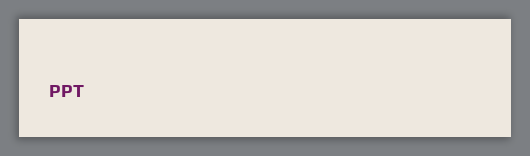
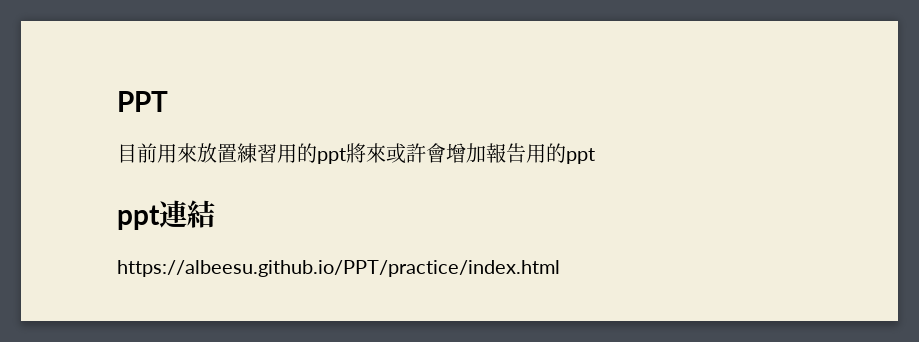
+ 目前用來放置練習用的ppt將來或許會增加報告用的ppt
+ ppt連結
+ https://albeesu.github.io/PPT/practice/index.html

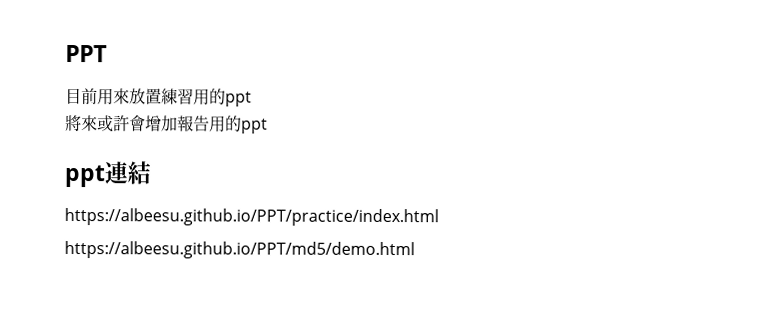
- 目前用來放置練習用的ppt將來或許會增加報告用的ppt
+ 目前用來放置練習用的ppt
+ 將來或許會增加報告用的ppt
+ https://albeesu.github.io/PPT/md5/demo.html

